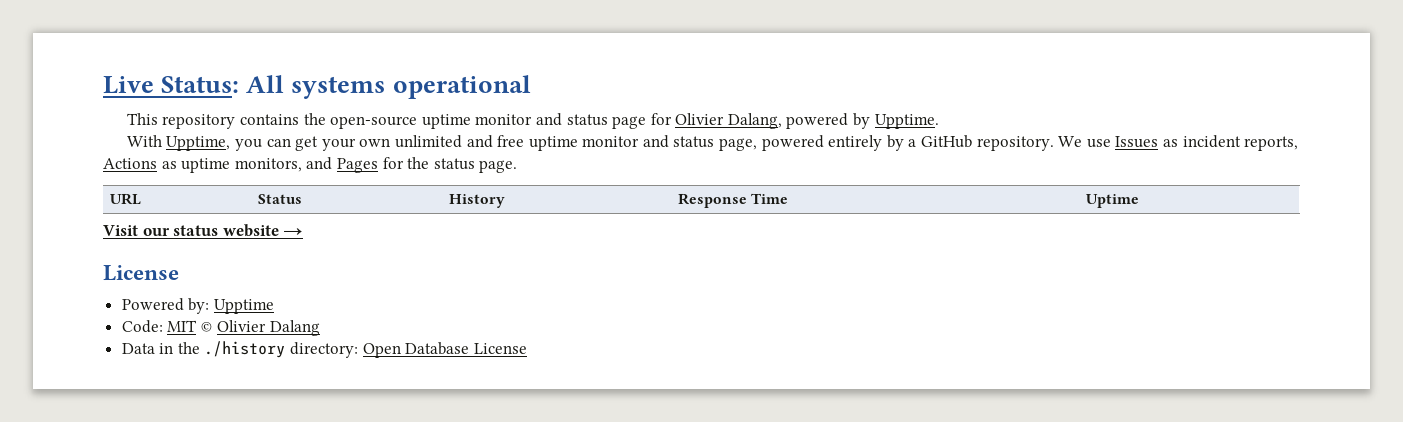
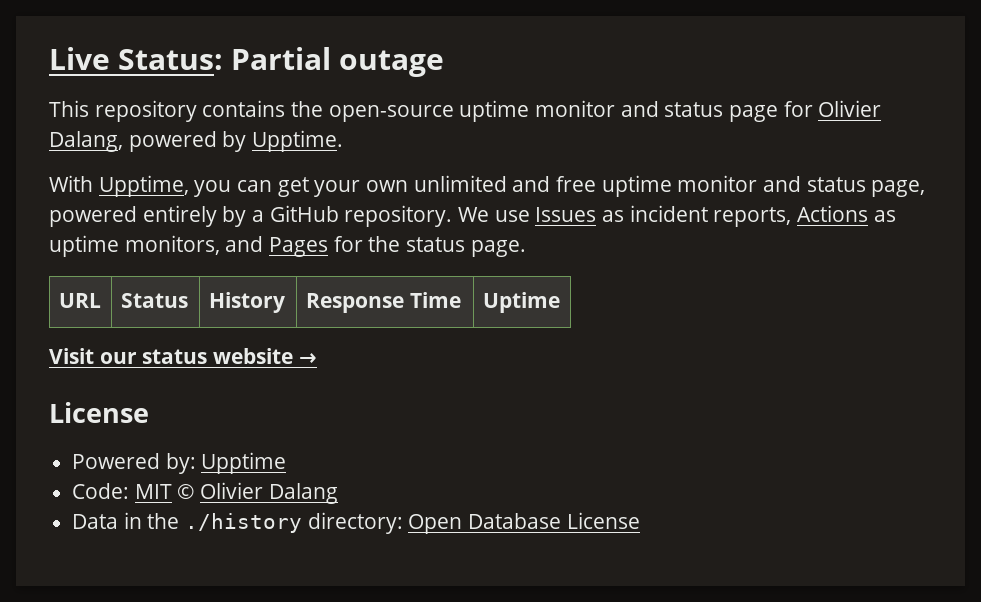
- Live Status: All systems operational
+ Live Status: Partial outage

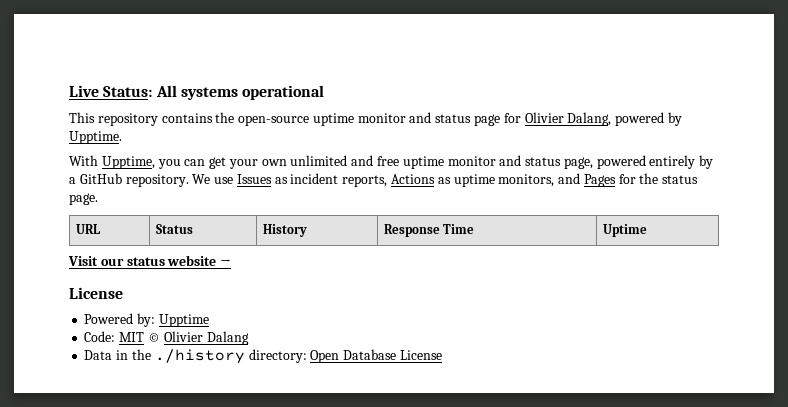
- Live Status: Partial outage
+ Live Status: All systems operational

